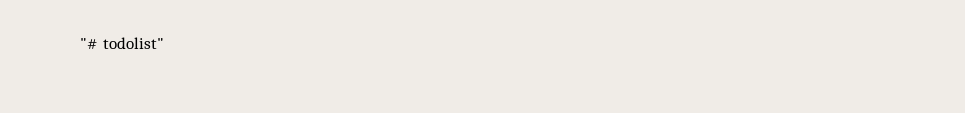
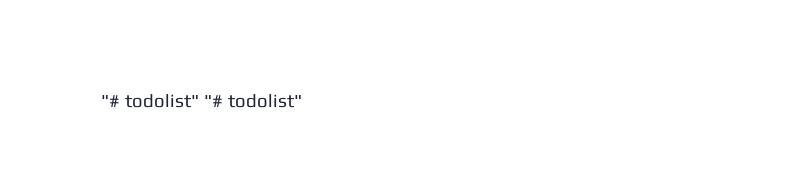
- "# todolist"
+ "# todolist" "# todolist"

